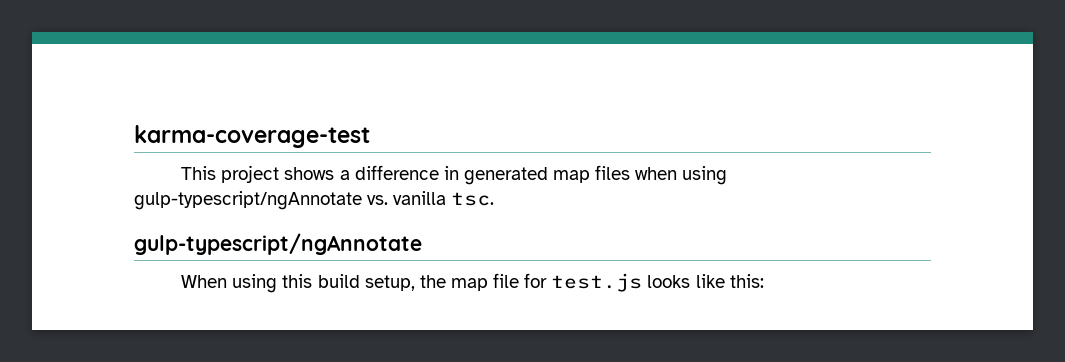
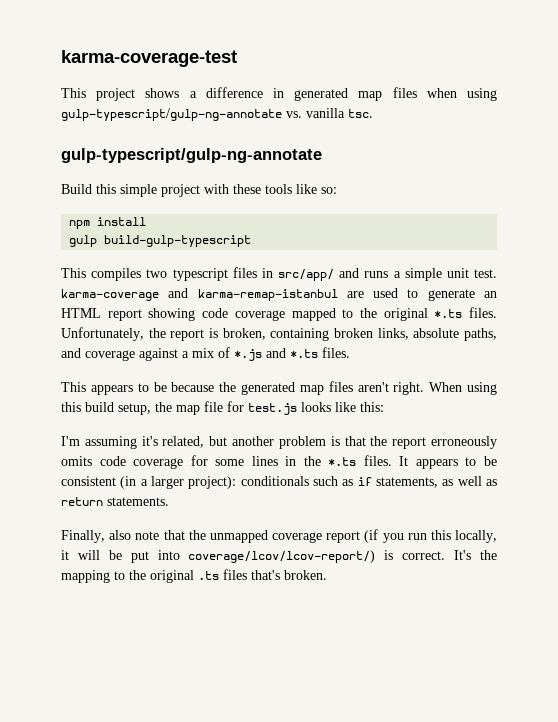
- This project shows a difference in generated map files when using gulp-typescript/ngAnnotate vs. vanilla tsc.
- gulp-typescript/ngAnnotate
- When using this build setup, the map file for test.js looks like this:
+ This project shows a difference in generated map files when using gulp-typescript/gulp-ng-annotate vs. vanilla tsc.
+ gulp-typescript/gulp-ng-annotate
+ Build this simple project with these tools like so:
+ npm install
+ gulp build-gulp-typescript
+ This compiles two typescript files in src/app/ and runs a simple unit test. karma-coverage and karma-remap-istanbul are used to generate an HTML report showing code coverage mapped to the original *.ts files. Unfortunately, the report is broken, containing broken links, absolute paths, and coverage against a mix of *.js and *.ts files.
+ This appears to be because the generated map files aren't right. When using this build setup, the map file for test.js looks like this:
+ I'm assuming it's related, but another problem is that the report erroneously omits code coverage for some lines in the *.ts files. It appears to be consistent (in a larger project): conditionals such as if statements, as well as return statements.
+ Finally, also note that the unmapped coverage report (if you run this locally, it will be put into coverage/lcov/lcov-report/) is correct. It's the mapping to the original .ts files that's broken.

